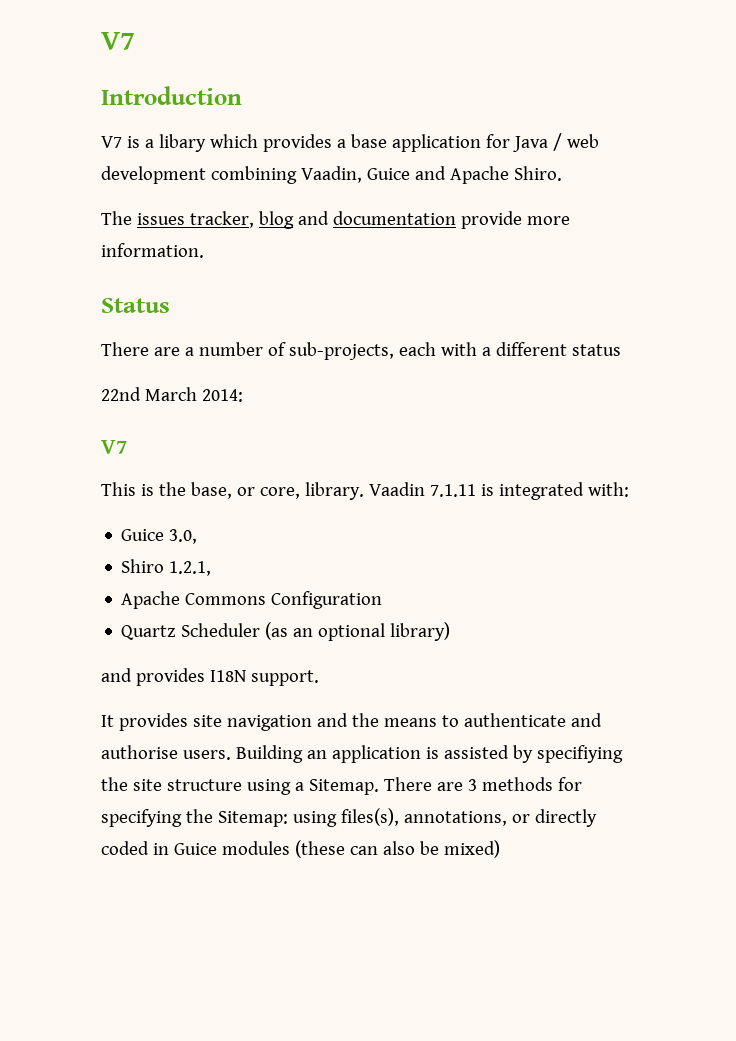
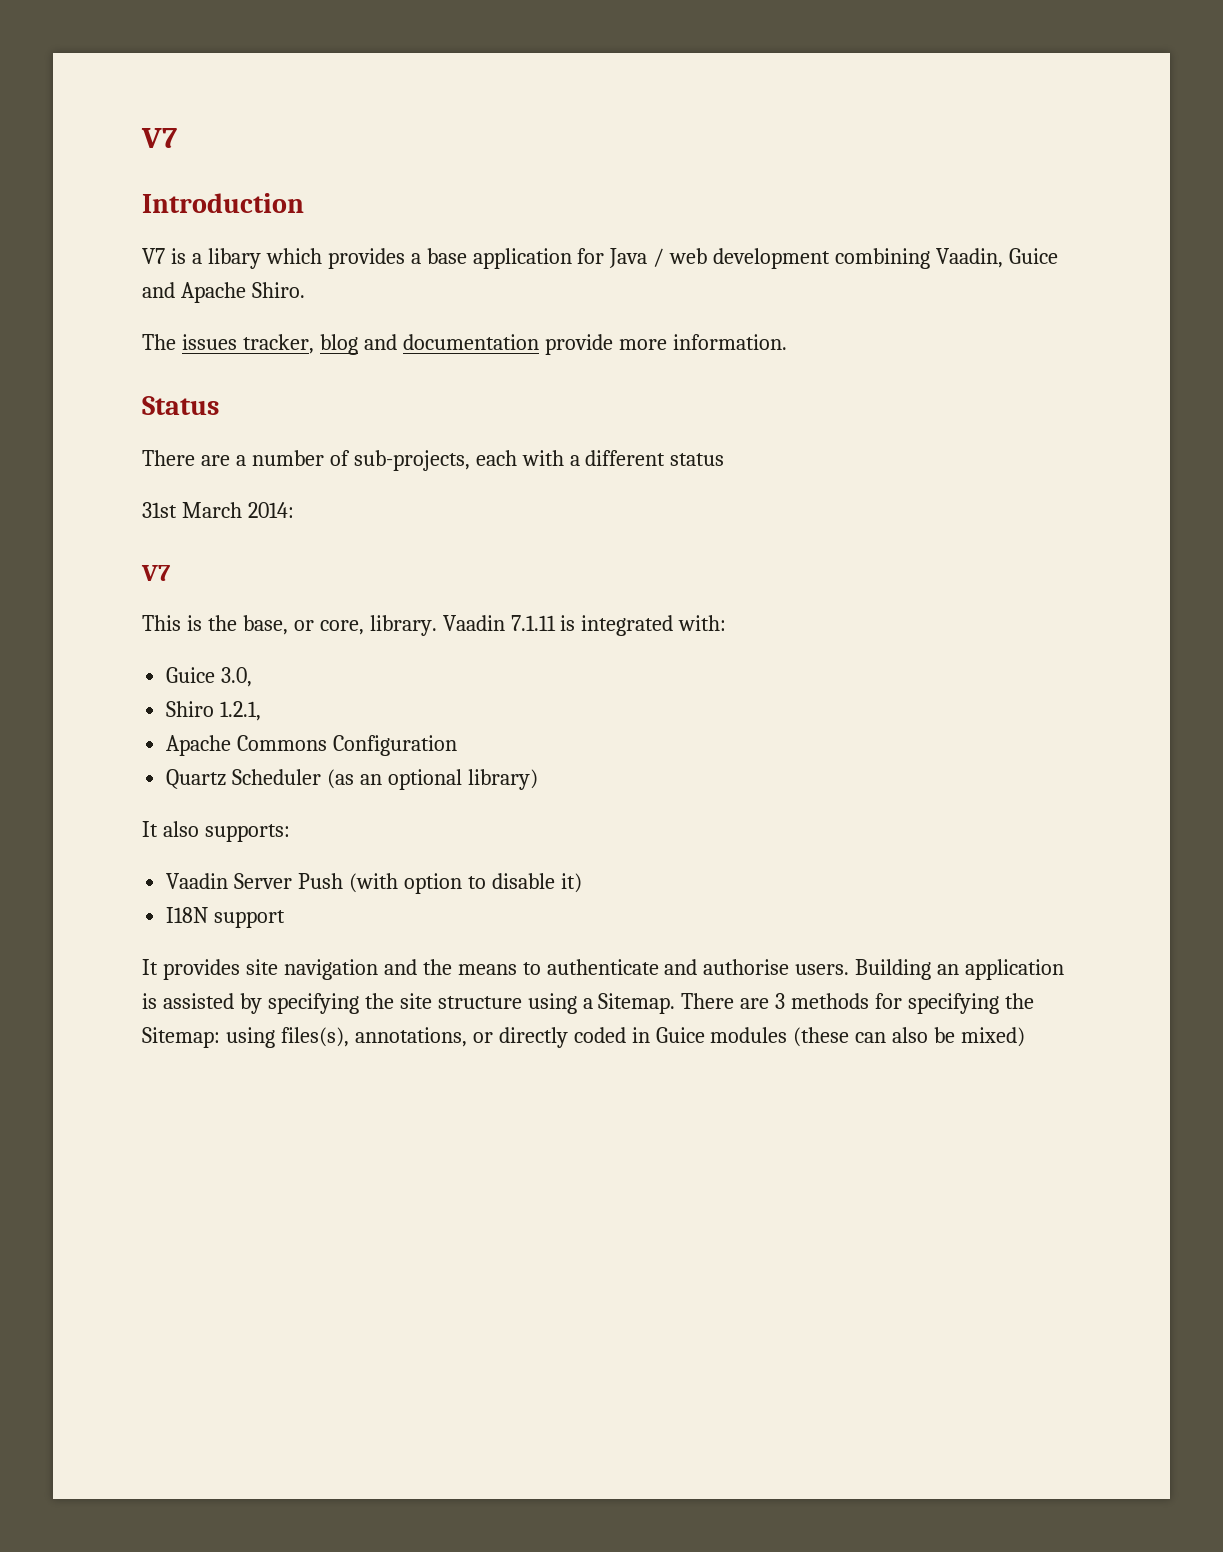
- 22nd March 2014:
+ 31st March 2014:
- and provides I18N support.
+ It also supports:
+ Vaadin Server Push (with option to disable it)
+ I18N support
- Building an application is assisted by specifiying the site structure using a Sitemap.
+ Building an application is assisted by specifying the site structure using a Sitemap.

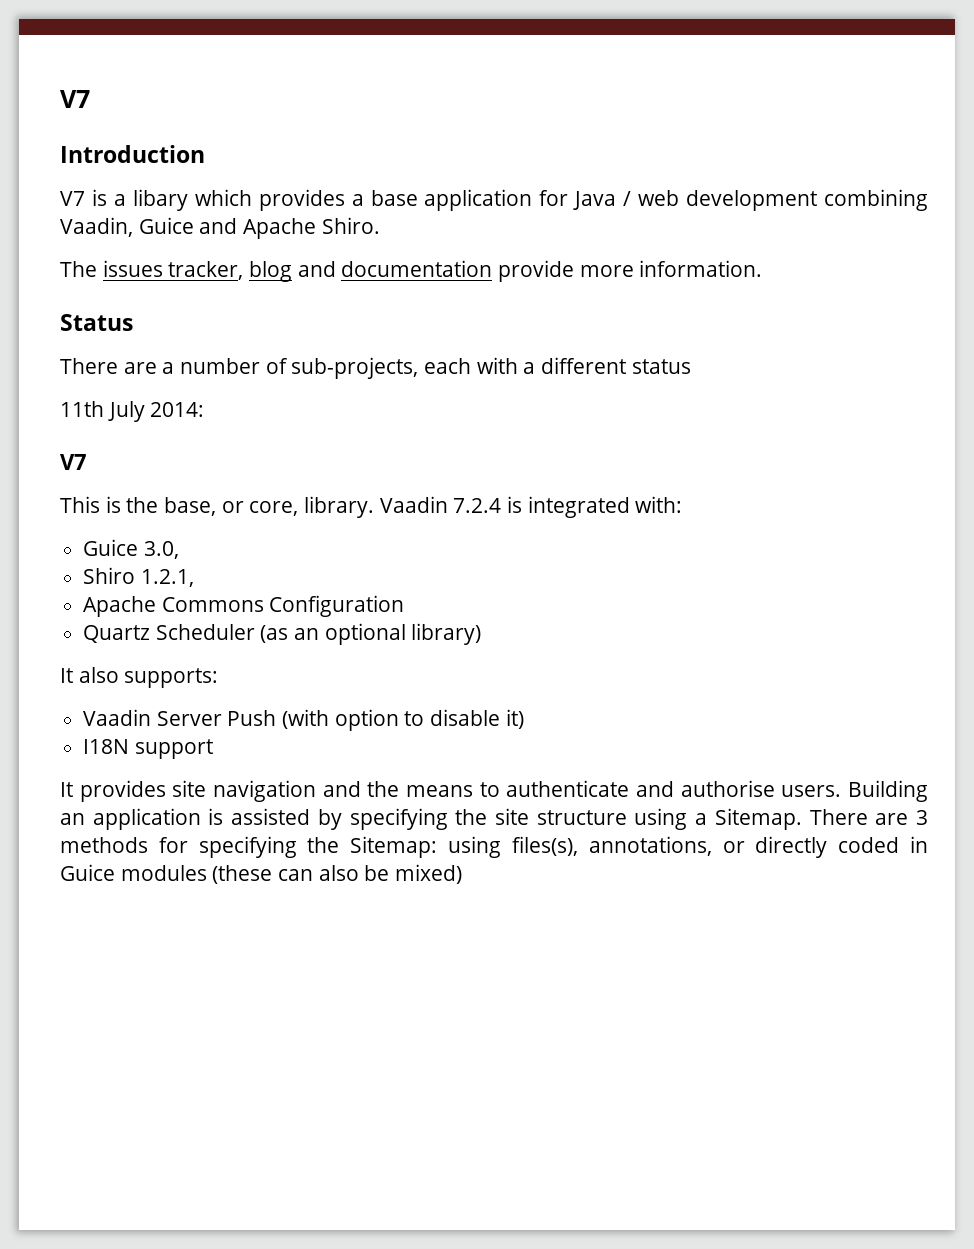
- 31st March 2014:
+ 11th July 2014:
- Vaadin 7.1.11 is integrated with:
+ Vaadin 7.2.4 is integrated with:

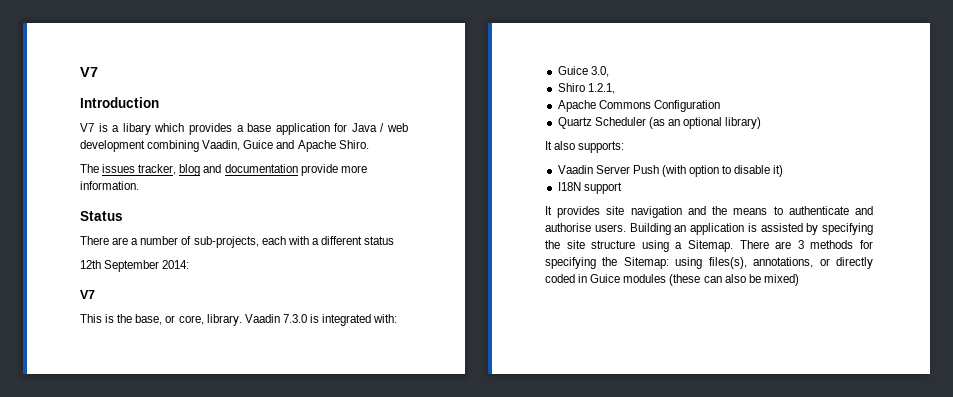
- 11th July 2014:
+ 12th September 2014:
- Vaadin 7.2.4 is integrated with:
+ Vaadin 7.3.0 is integrated with:

